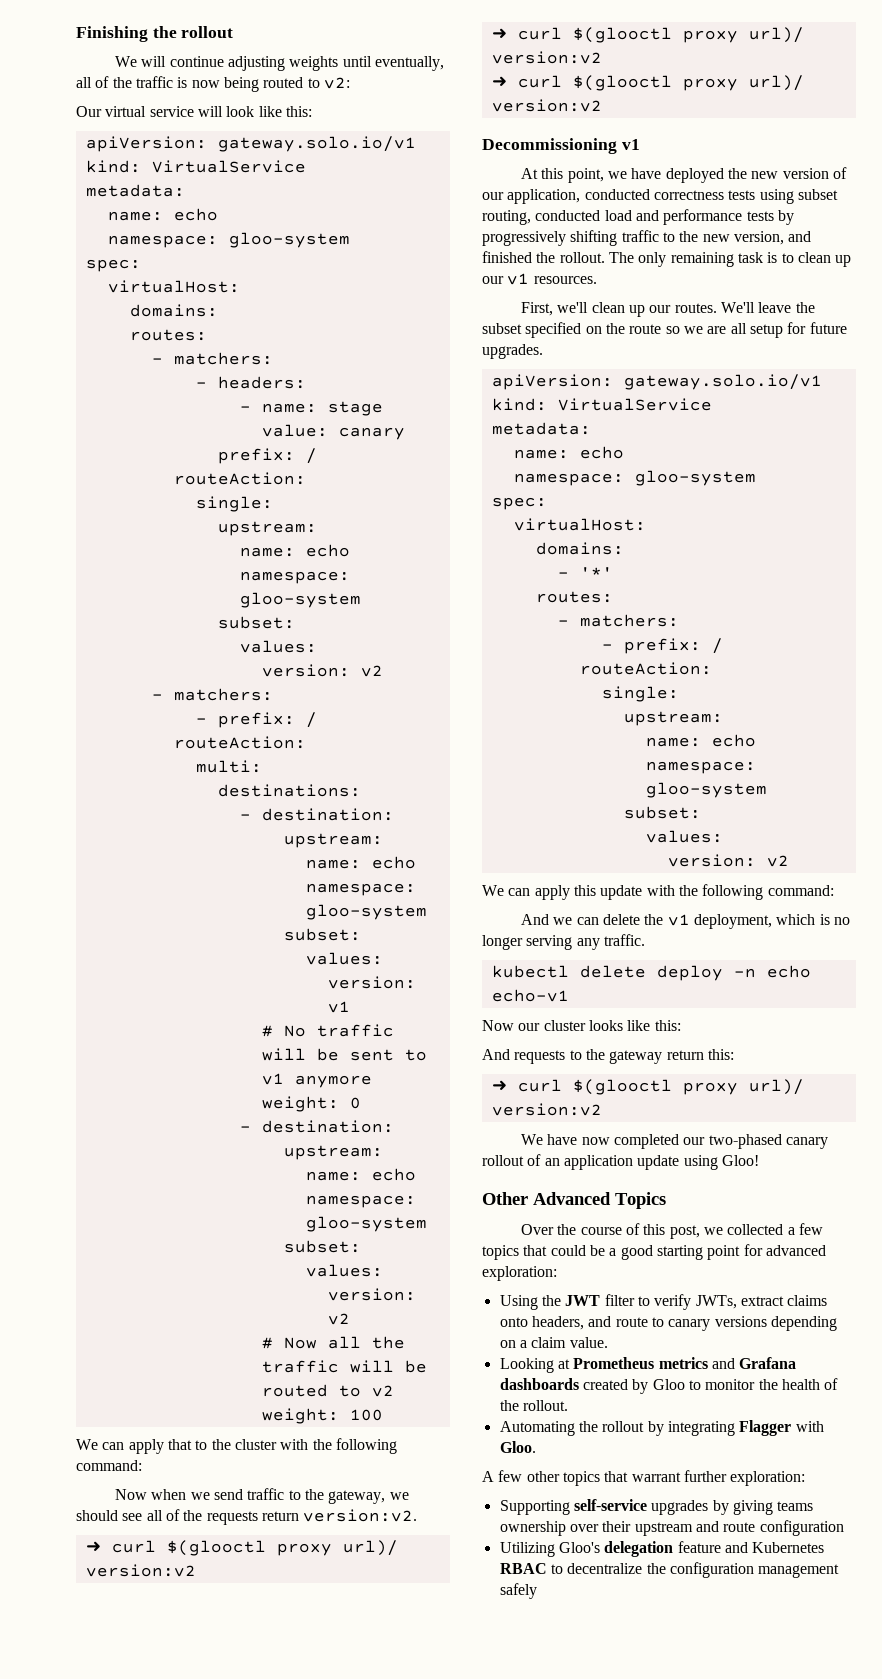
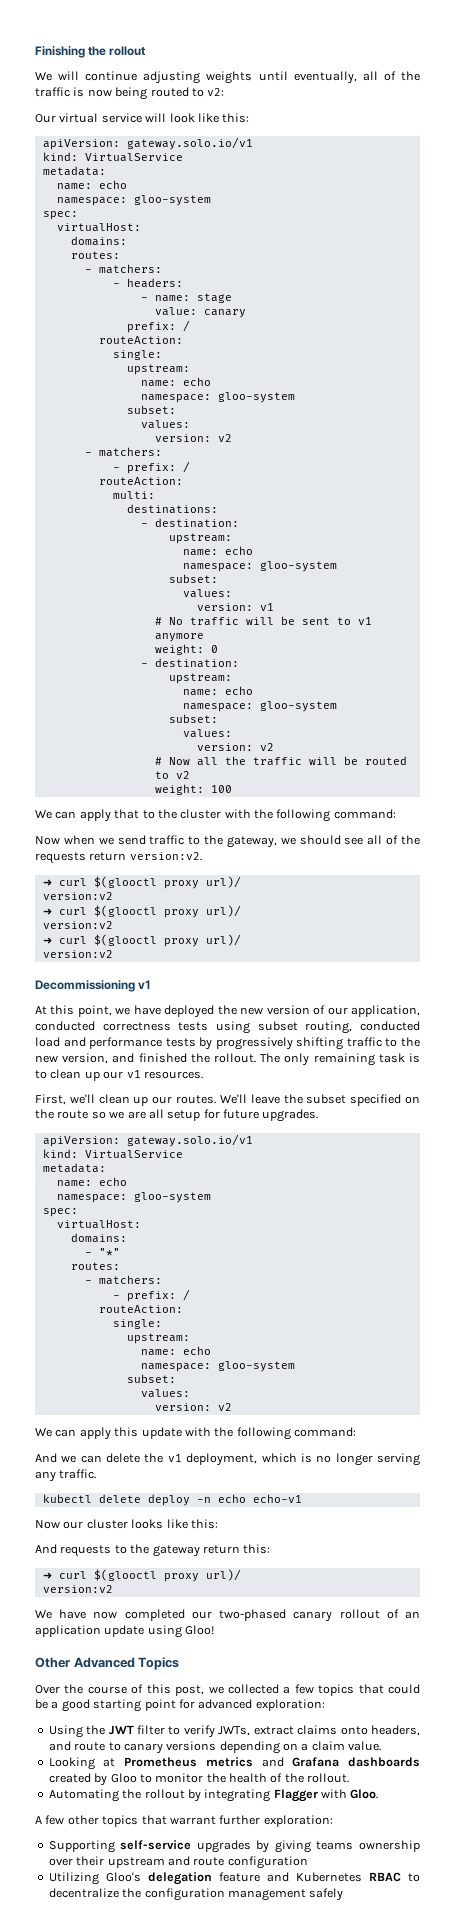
- - '*'
+ - "*"

